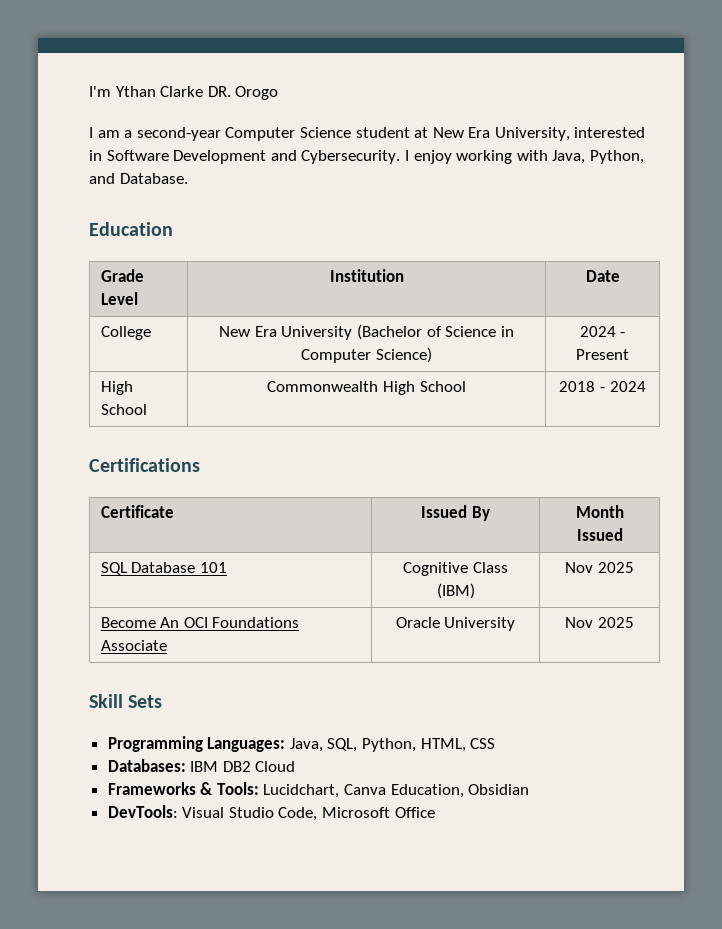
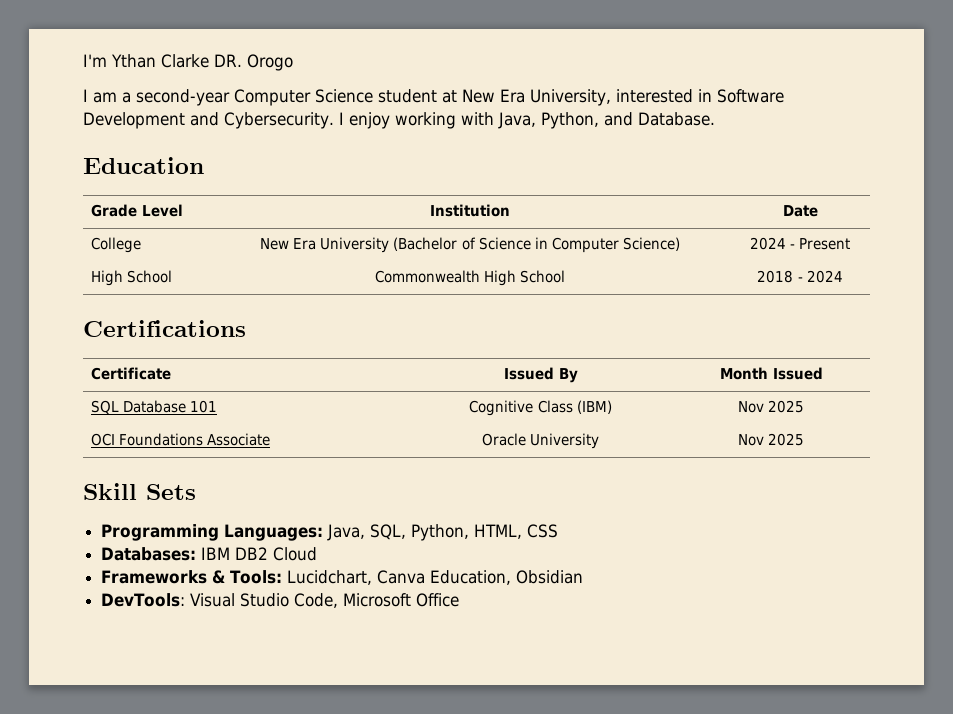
- Become An OCI Foundations Associate | Oracle University | Nov 2025
+ OCI Foundations Associate | Oracle University | Nov 2025

